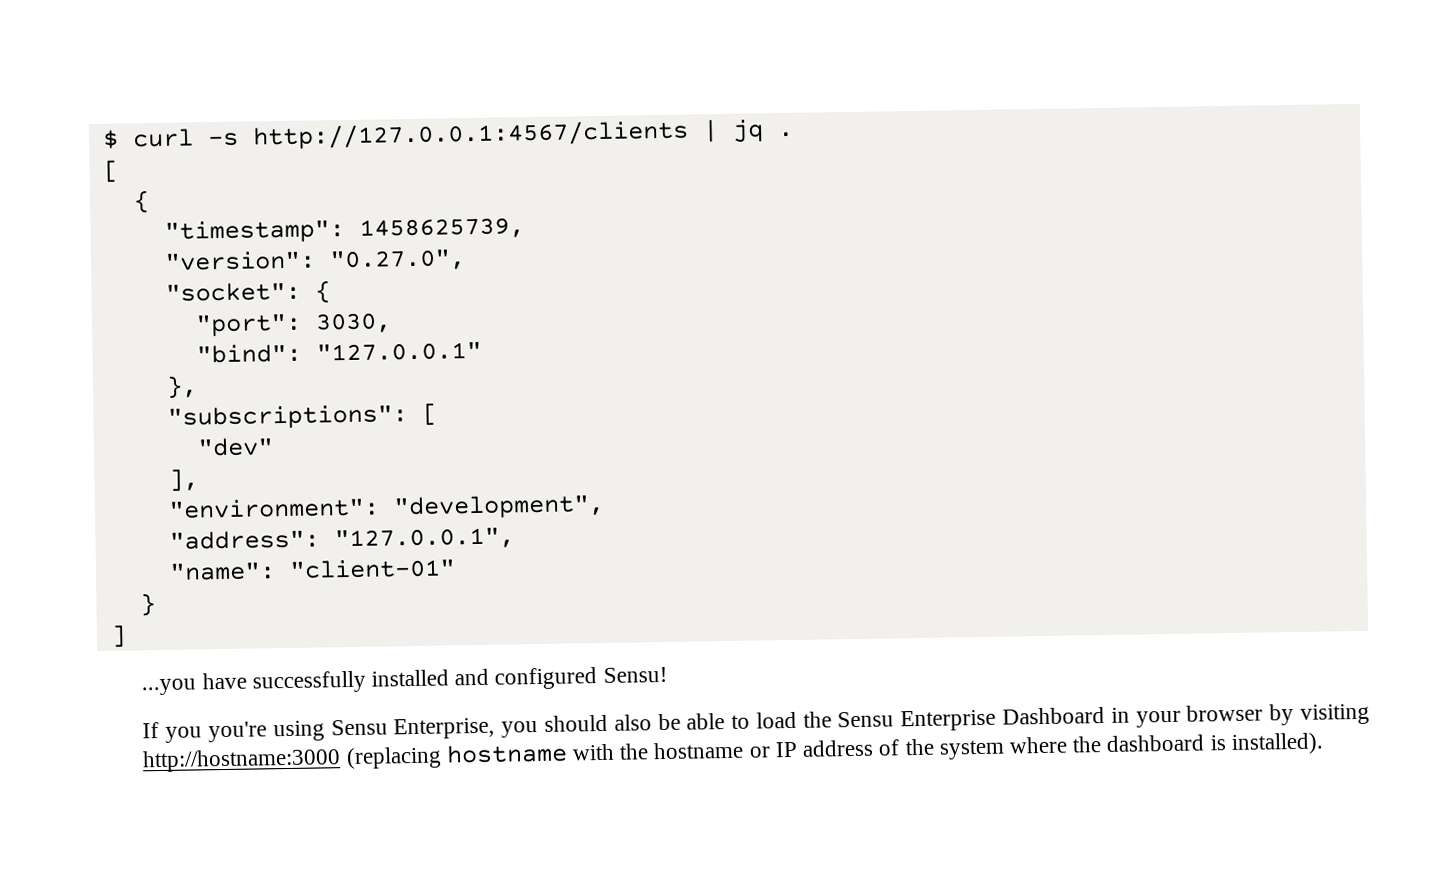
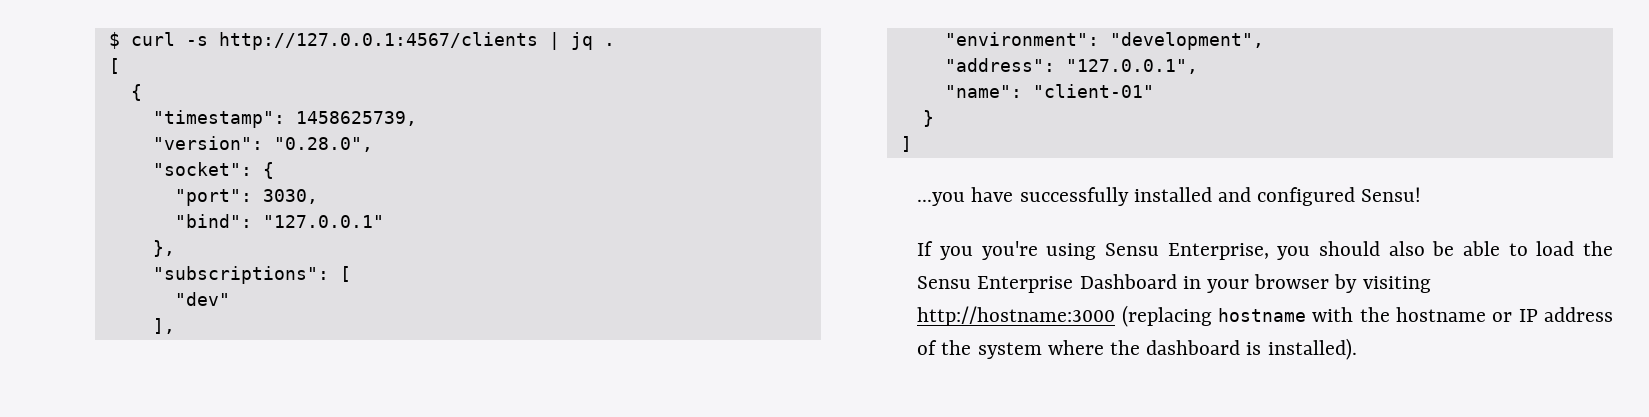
- "version": "0.27.0",
+ "version": "0.28.0",

